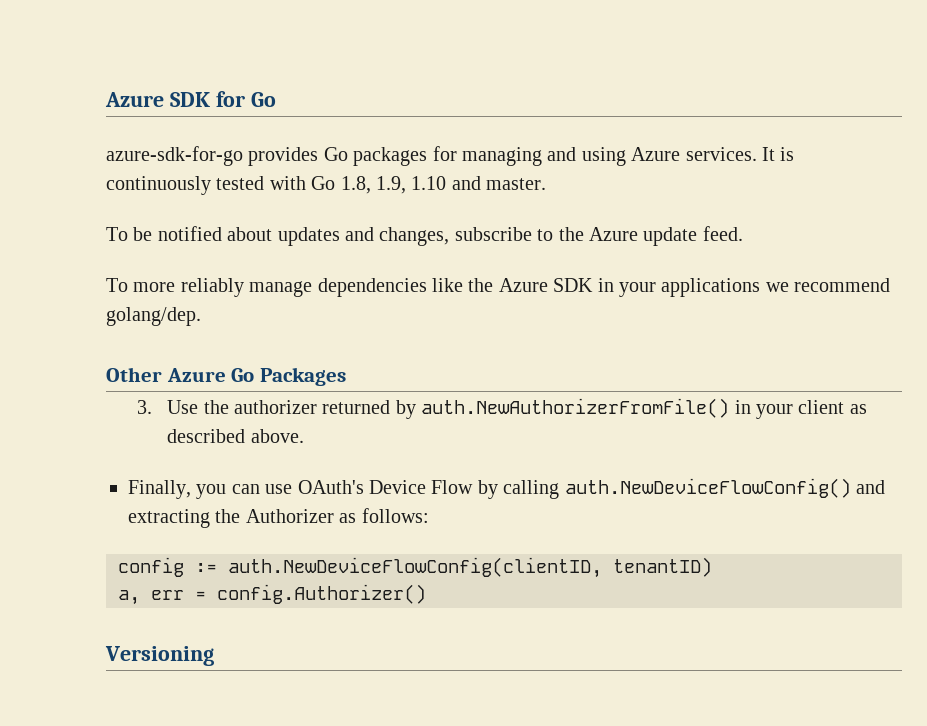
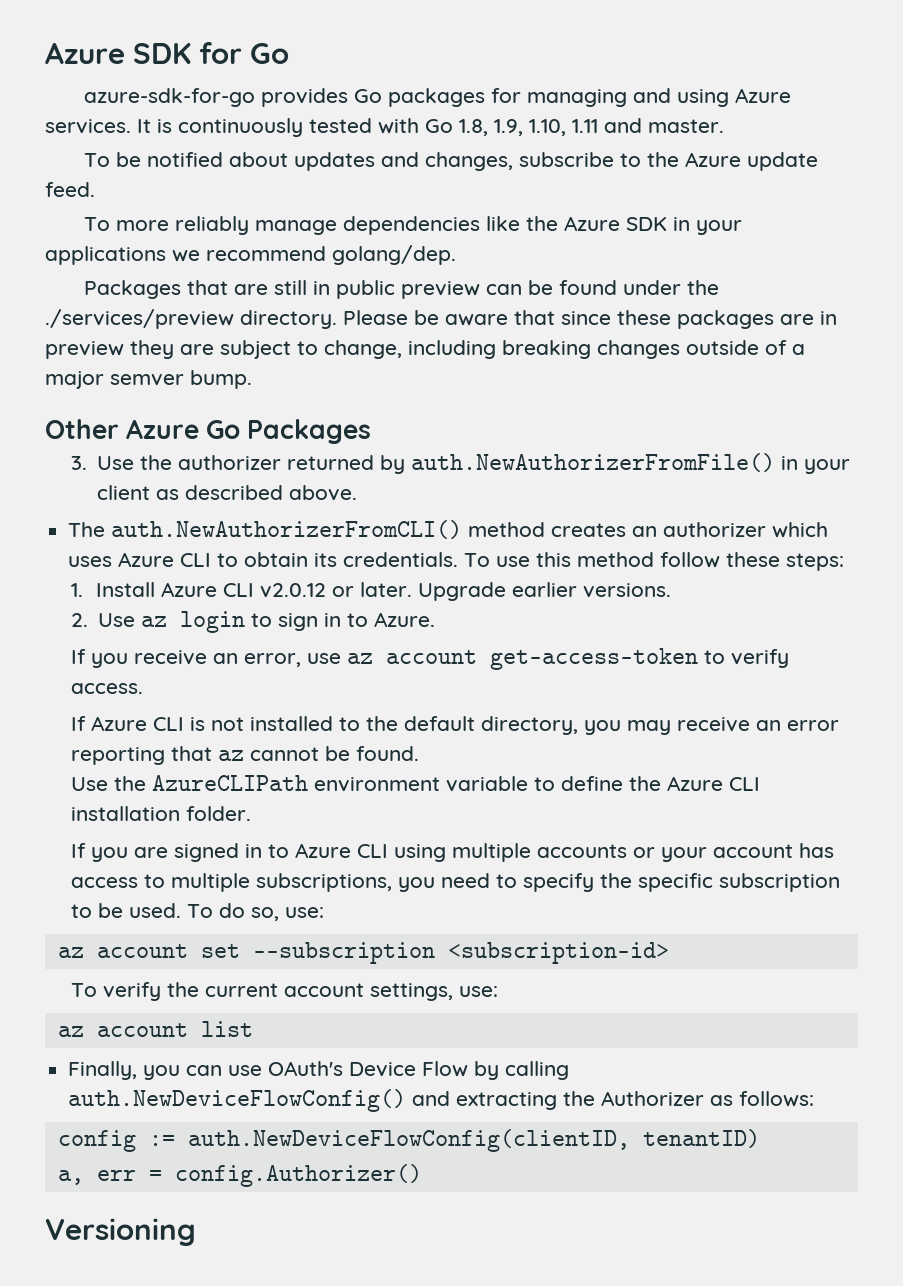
- It is continuously tested with Go 1.8, 1.9, 1.10 and master.
+ It is continuously tested with Go 1.8, 1.9, 1.10, 1.11 and master.
+ Packages that are still in public preview can be found under the ./services/preview directory. Please be aware that since these packages are in preview they are subject to change, including breaking changes outside of a major semver bump.
+ The auth.NewAuthorizerFromCLI() method creates an authorizer which uses Azure CLI to obtain its credentials. To use this method follow these steps:
+ 1. Install Azure CLI v2.0.12 or later. Upgrade earlier versions.
+ 2. Use az login to sign in to Azure.
+ If you receive an error, use az account get-access-token to verify access.
+ If Azure CLI is not installed to the default directory, you may receive an error reporting that az cannot be found.
+ Use the AzureCLIPath environment variable to define the Azure CLI installation folder.
+ If you are signed in to Azure CLI using multiple accounts or your account has access to multiple subscriptions, you need to specify the specific subscription to be used. To do so, use:
+ az account set --subscription <subscription-id>
+ To verify the current account settings, use:
+ az account list

